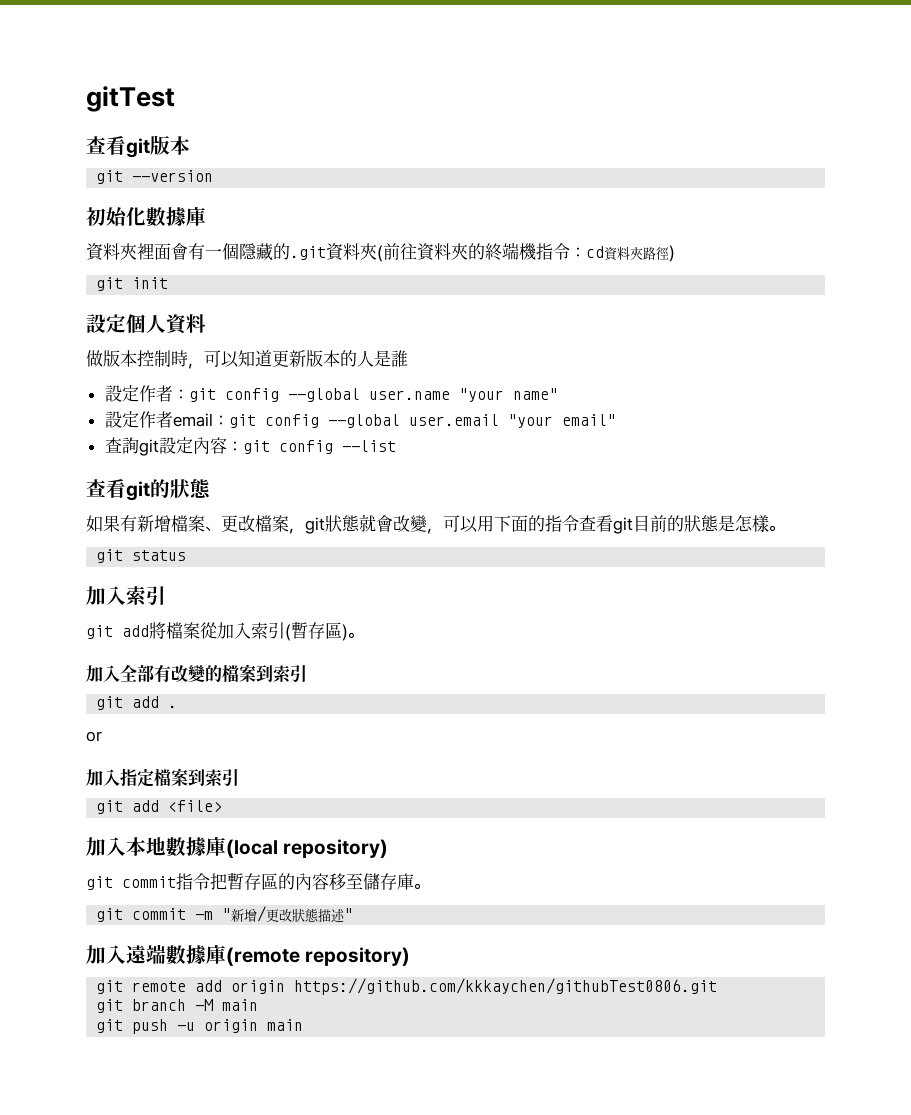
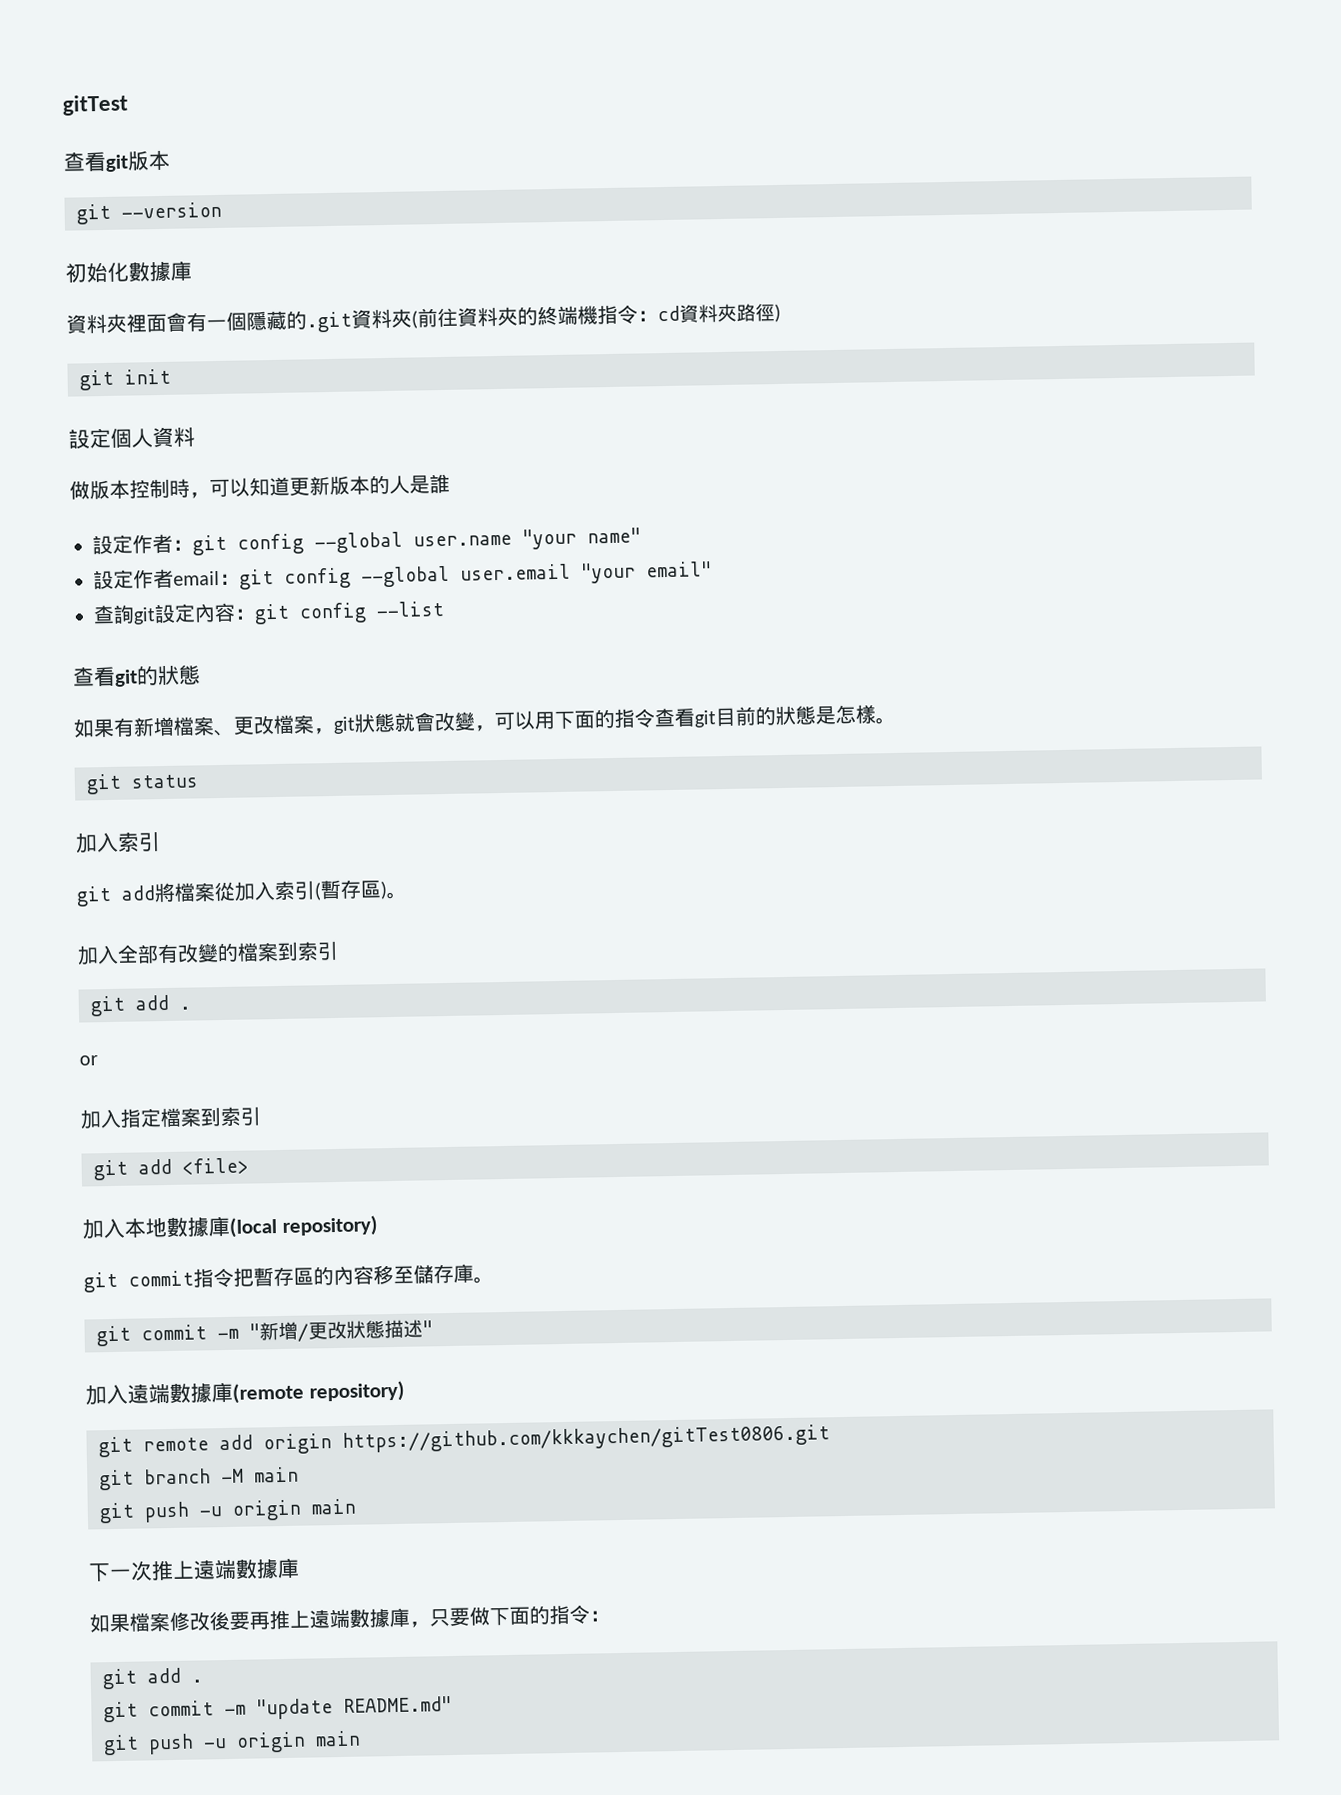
- git remote add origin https://github.com/kkkaychen/githubTest0806.git
+ git remote add origin https://github.com/kkkaychen/gitTest0806.git
+ 下一次推上遠端數據庫
+ 如果檔案修改後要再推上遠端數據庫，只要做下面的指令：
+ git add .
+ git commit -m "update README.md"
+ git push -u origin main

